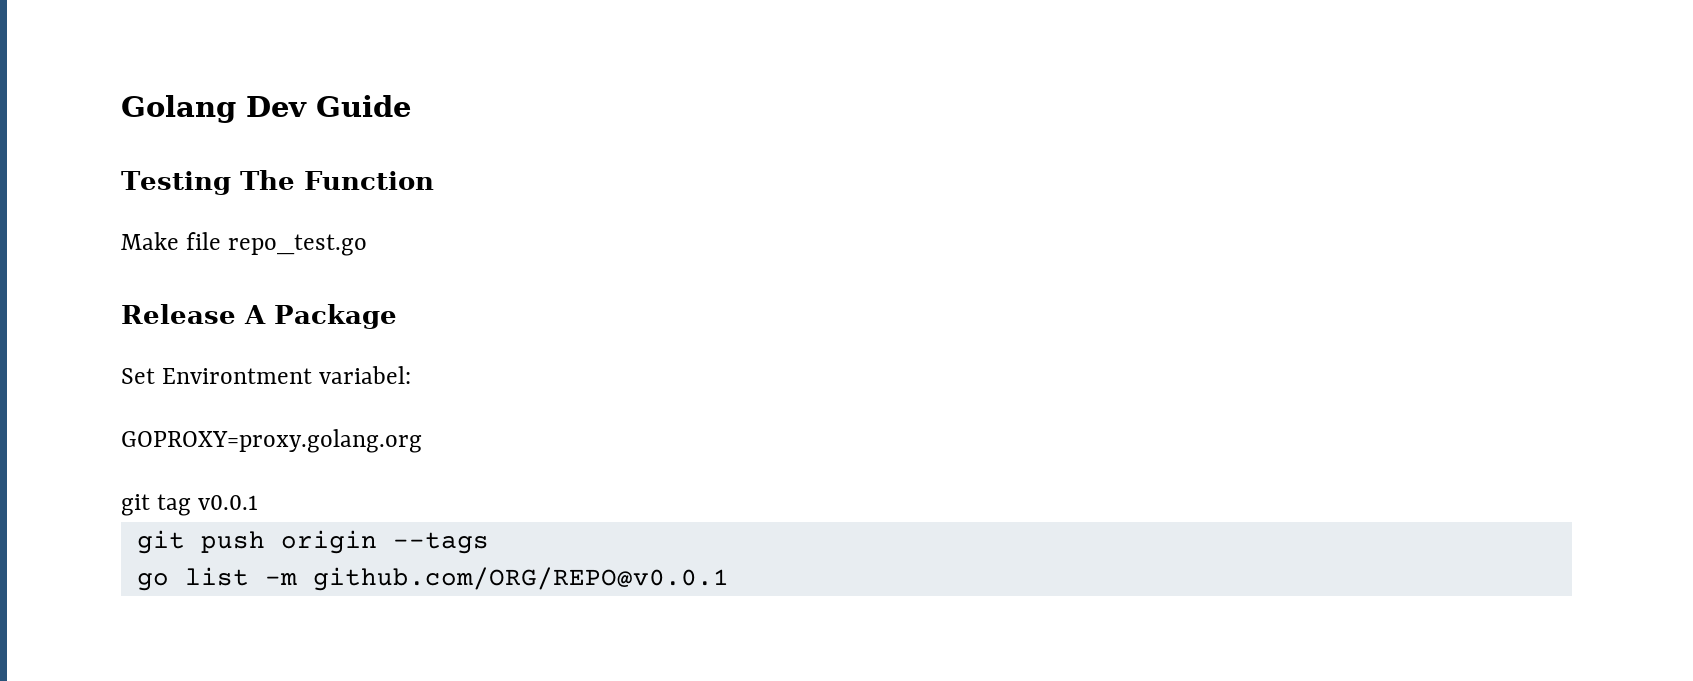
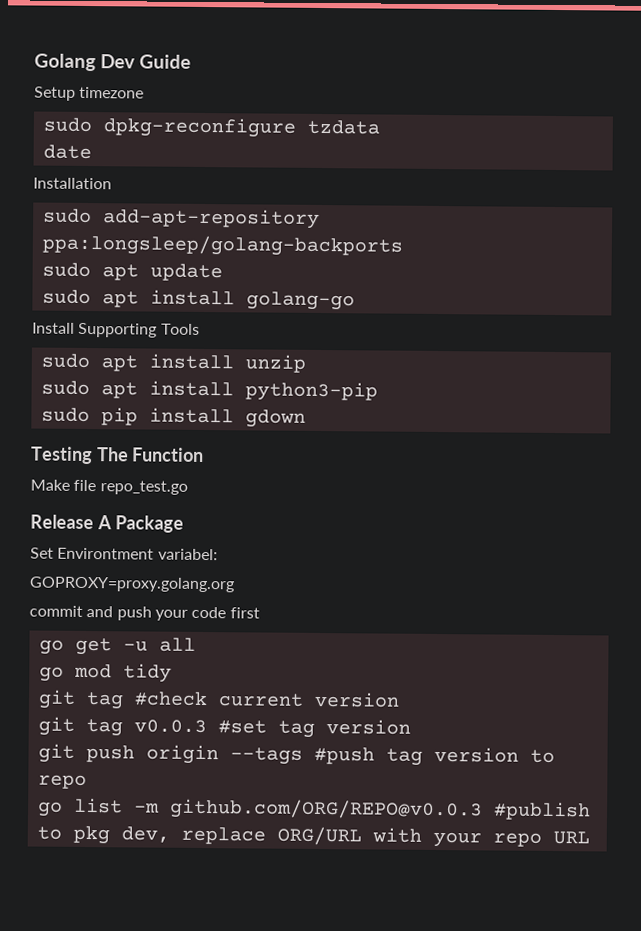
+ Setup timezone
+ sudo dpkg-reconfigure tzdata
+ date
+ Installation
+ sudo add-apt-repository ppa:longsleep/golang-backports
+ sudo apt update
+ sudo apt install golang-go
+ Install Supporting Tools
+ sudo apt install unzip
+ sudo apt install python3-pip
+ sudo pip install gdown
- git tag v0.0.1
- git push origin --tags
- go list -m github.com/ORG/REPO@v0.0.1
+ commit and push your code first
+ go get -u all
+ go mod tidy
+ git tag #check current version
+ git tag v0.0.3 #set tag version
+ git push origin --tags #push tag version to repo
+ go list -m github.com/ORG/REPO@v0.0.3 #publish to pkg dev, replace ORG/URL with your repo URL

